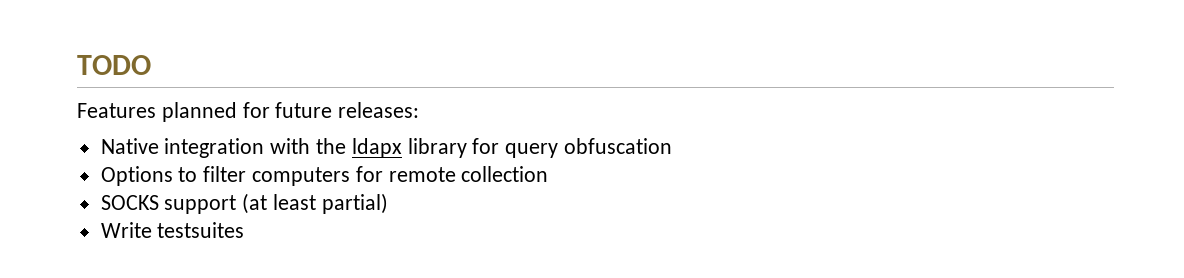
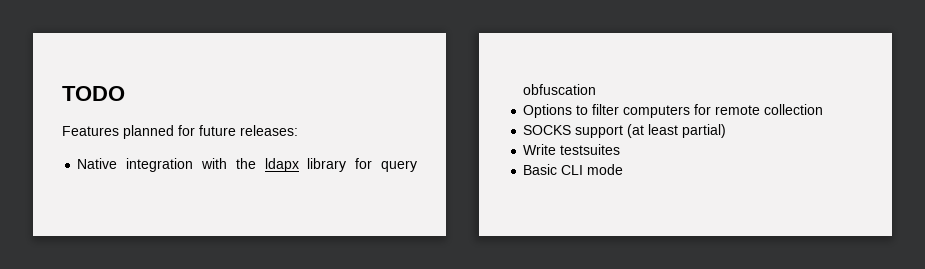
+ Basic CLI mode

